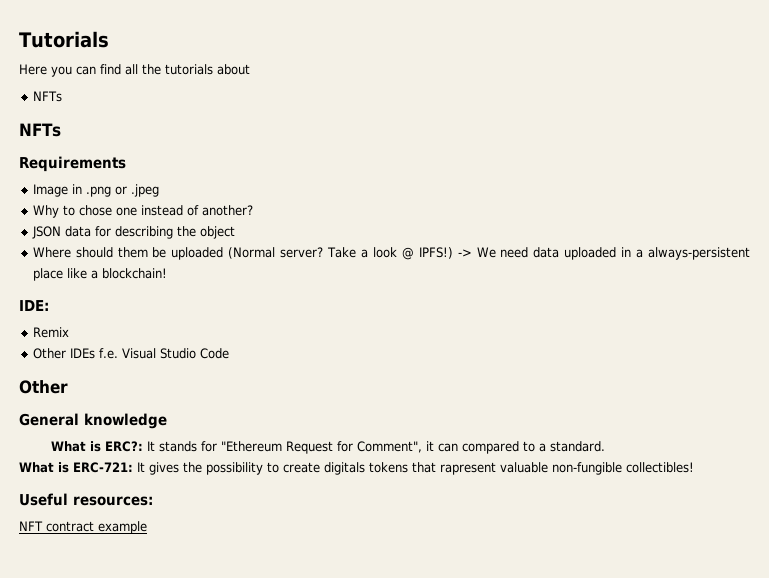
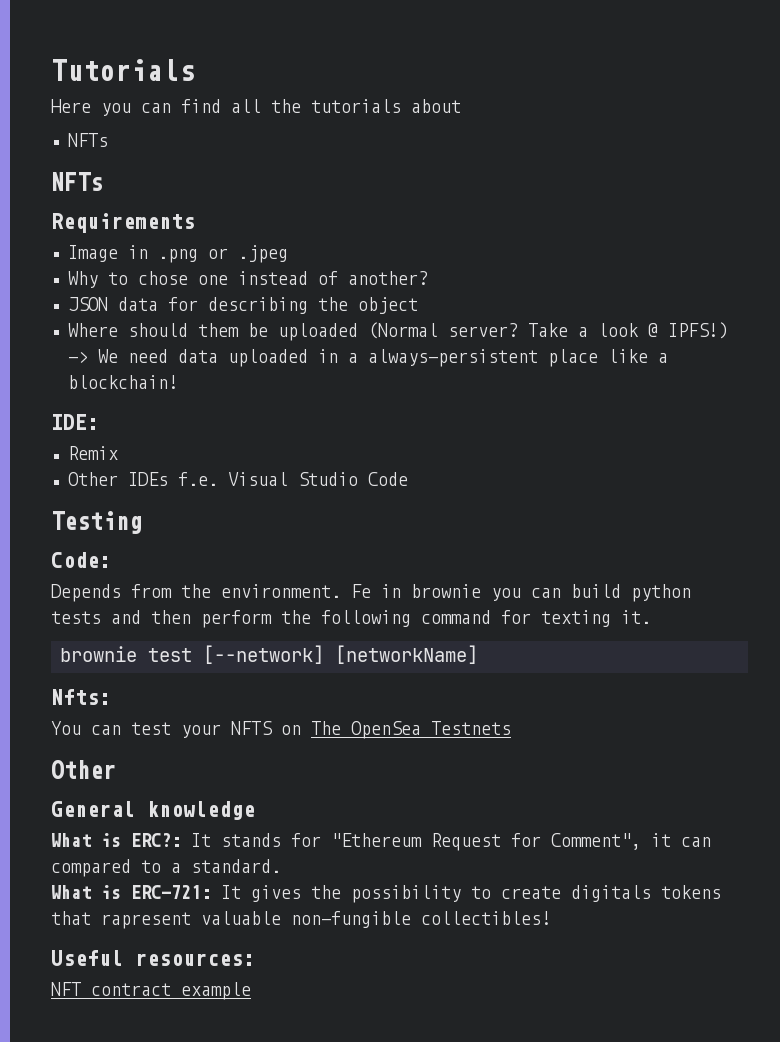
+ Testing
+ Code:
+ Depends from the environment. Fe in brownie you can build python tests and then perform the following command for texting it.
+ brownie test [--network] [networkName]
+ Nfts:
+ You can test your NFTS on The OpenSea Testnets

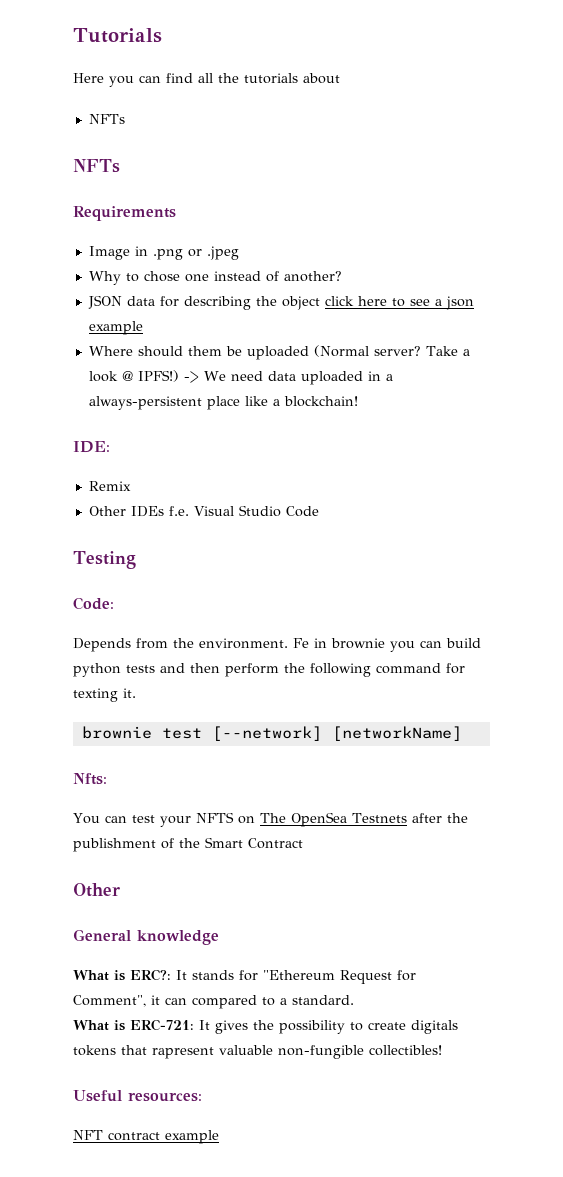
- JSON data for describing the object
+ JSON data for describing the object click here to see a json example
- You can test your NFTS on The OpenSea Testnets
+ You can test your NFTS on The OpenSea Testnets after the publishment of the Smart Contract

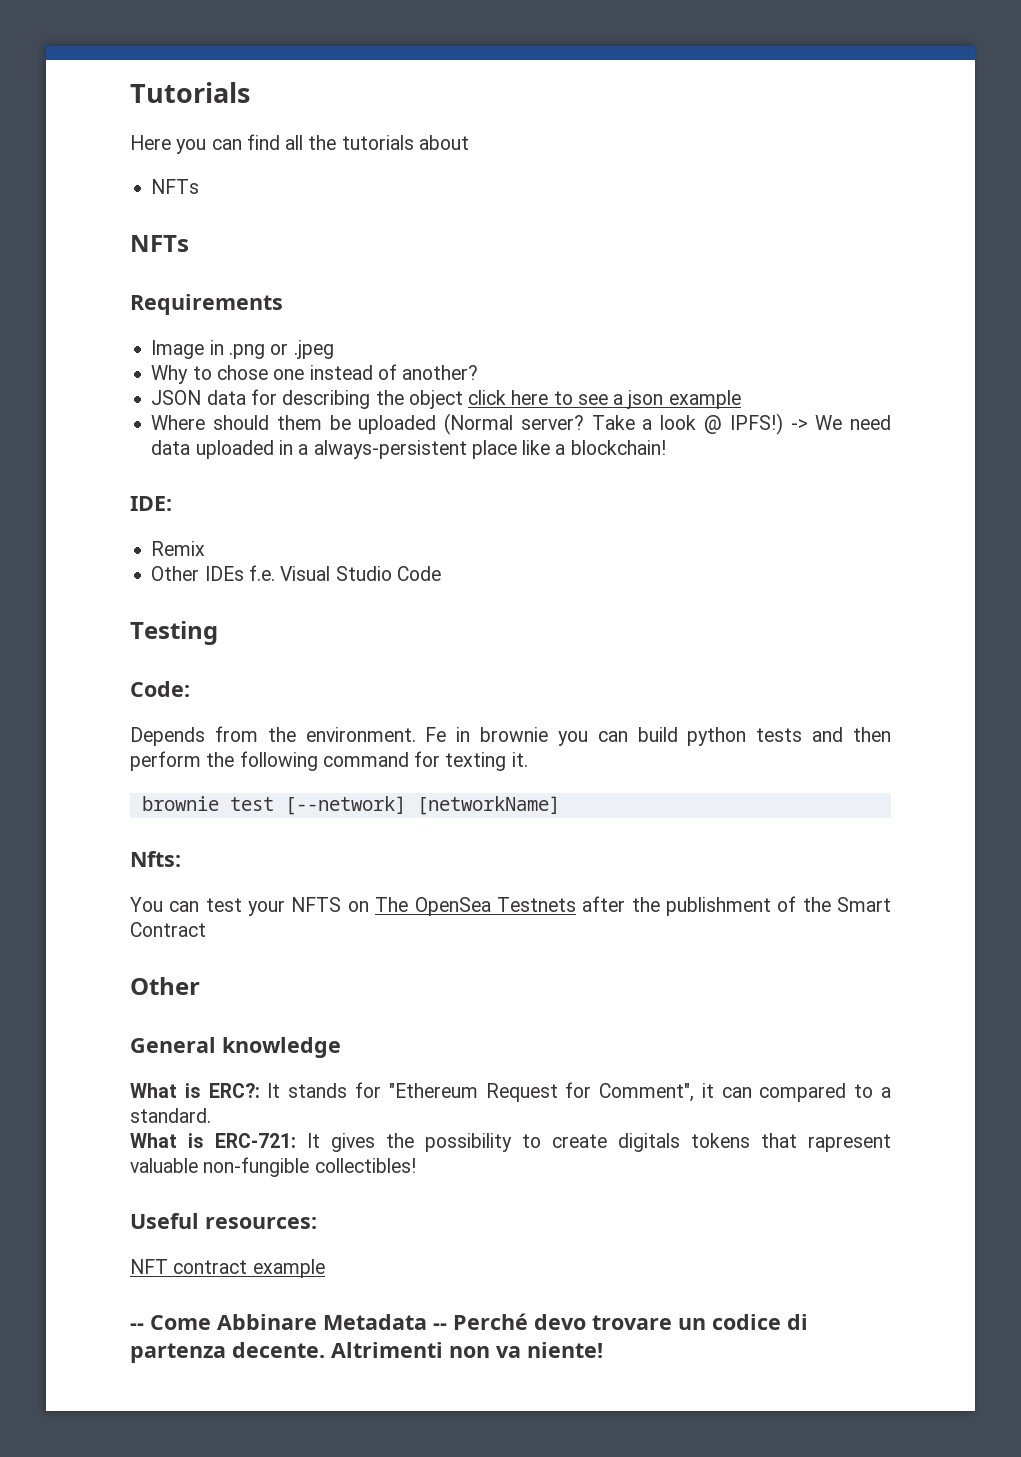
+ -- Come Abbinare Metadata -- Perché devo trovare un codice di partenza decente. Altrimenti non va niente!

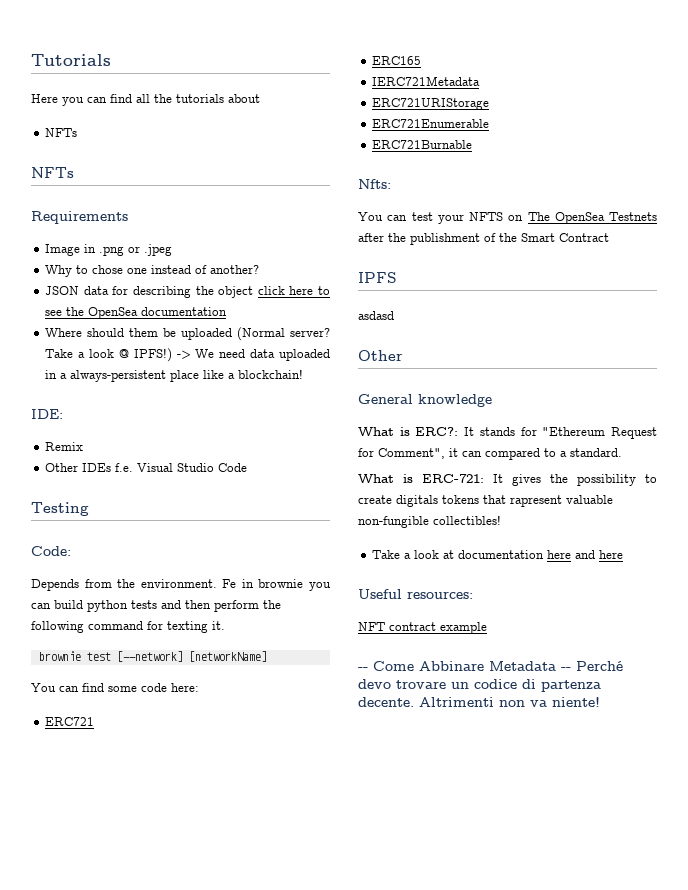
- JSON data for describing the object click here to see a json example
+ JSON data for describing the object click here to see the OpenSea documentation
+ You can find some code here:
+ ERC721
+ ERC165
+ IERC721Metadata
+ ERC721URIStorage
+ ERC721Enumerable
+ ERC721Burnable
+ IPFS
+ asdasd
+ Take a look at documentation here and here

